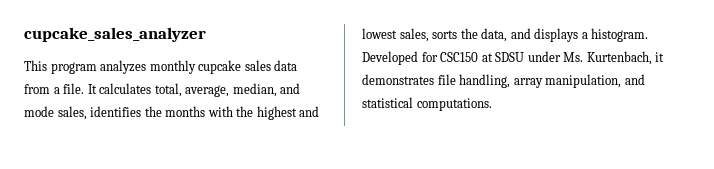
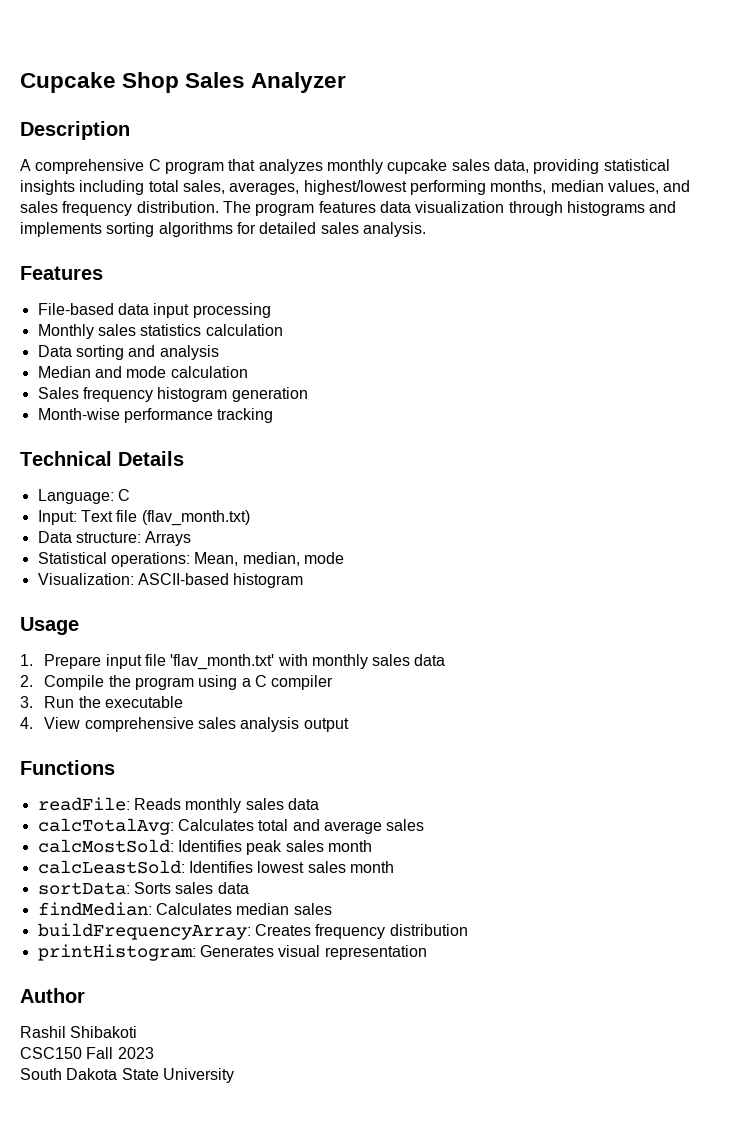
- cupcake_sales_analyzer
- This program analyzes monthly cupcake sales data from a file. It calculates total, average, median, and mode sales, identifies the months with the highest and lowest sales, sorts the data, and displays a histogram. Developed for CSC150 at SDSU under Ms. Kurtenbach, it demonstrates file handling, array manipulation, and statistical computations.
+ Cupcake Shop Sales Analyzer
+ Description
+ A comprehensive C program that analyzes monthly cupcake sales data, providing statistical insights including total sales, averages, highest/lowest performing months, median values, and sales frequency distribution. The program features data visualization through histograms and implements sorting algorithms for detailed sales analysis.
+ Features
+ File-based data input processing
+ Monthly sales statistics calculation
+ Data sorting and analysis
+ Median and mode calculation
+ Sales frequency histogram generation
+ Month-wise performance tracking
+ Technical Details
+ Language: C
+ Input: Text file (flav_month.txt)
+ Data structure: Arrays
+ Statistical operations: Mean, median, mode
+ Visualization: ASCII-based histogram
+ Usage
+ 1. Prepare input file 'flav_month.txt' with monthly sales data
+ 2. Compile the program using a C compiler
+ 3. Run the executable
+ 4. View comprehensive sales analysis output
+ Functions
+ readFile: Reads monthly sales data
+ calcTotalAvg: Calculates total and average sales
+ calcMostSold: Identifies peak sales month
+ calcLeastSold: Identifies lowest sales month
+ sortData: Sorts sales data
+ findMedian: Calculates median sales
+ buildFrequencyArray: Creates frequency distribution
+ printHistogram: Generates visual representation
+ Author
+ Rashil Shibakoti
+ CSC150 Fall 2023
+ South Dakota State University

